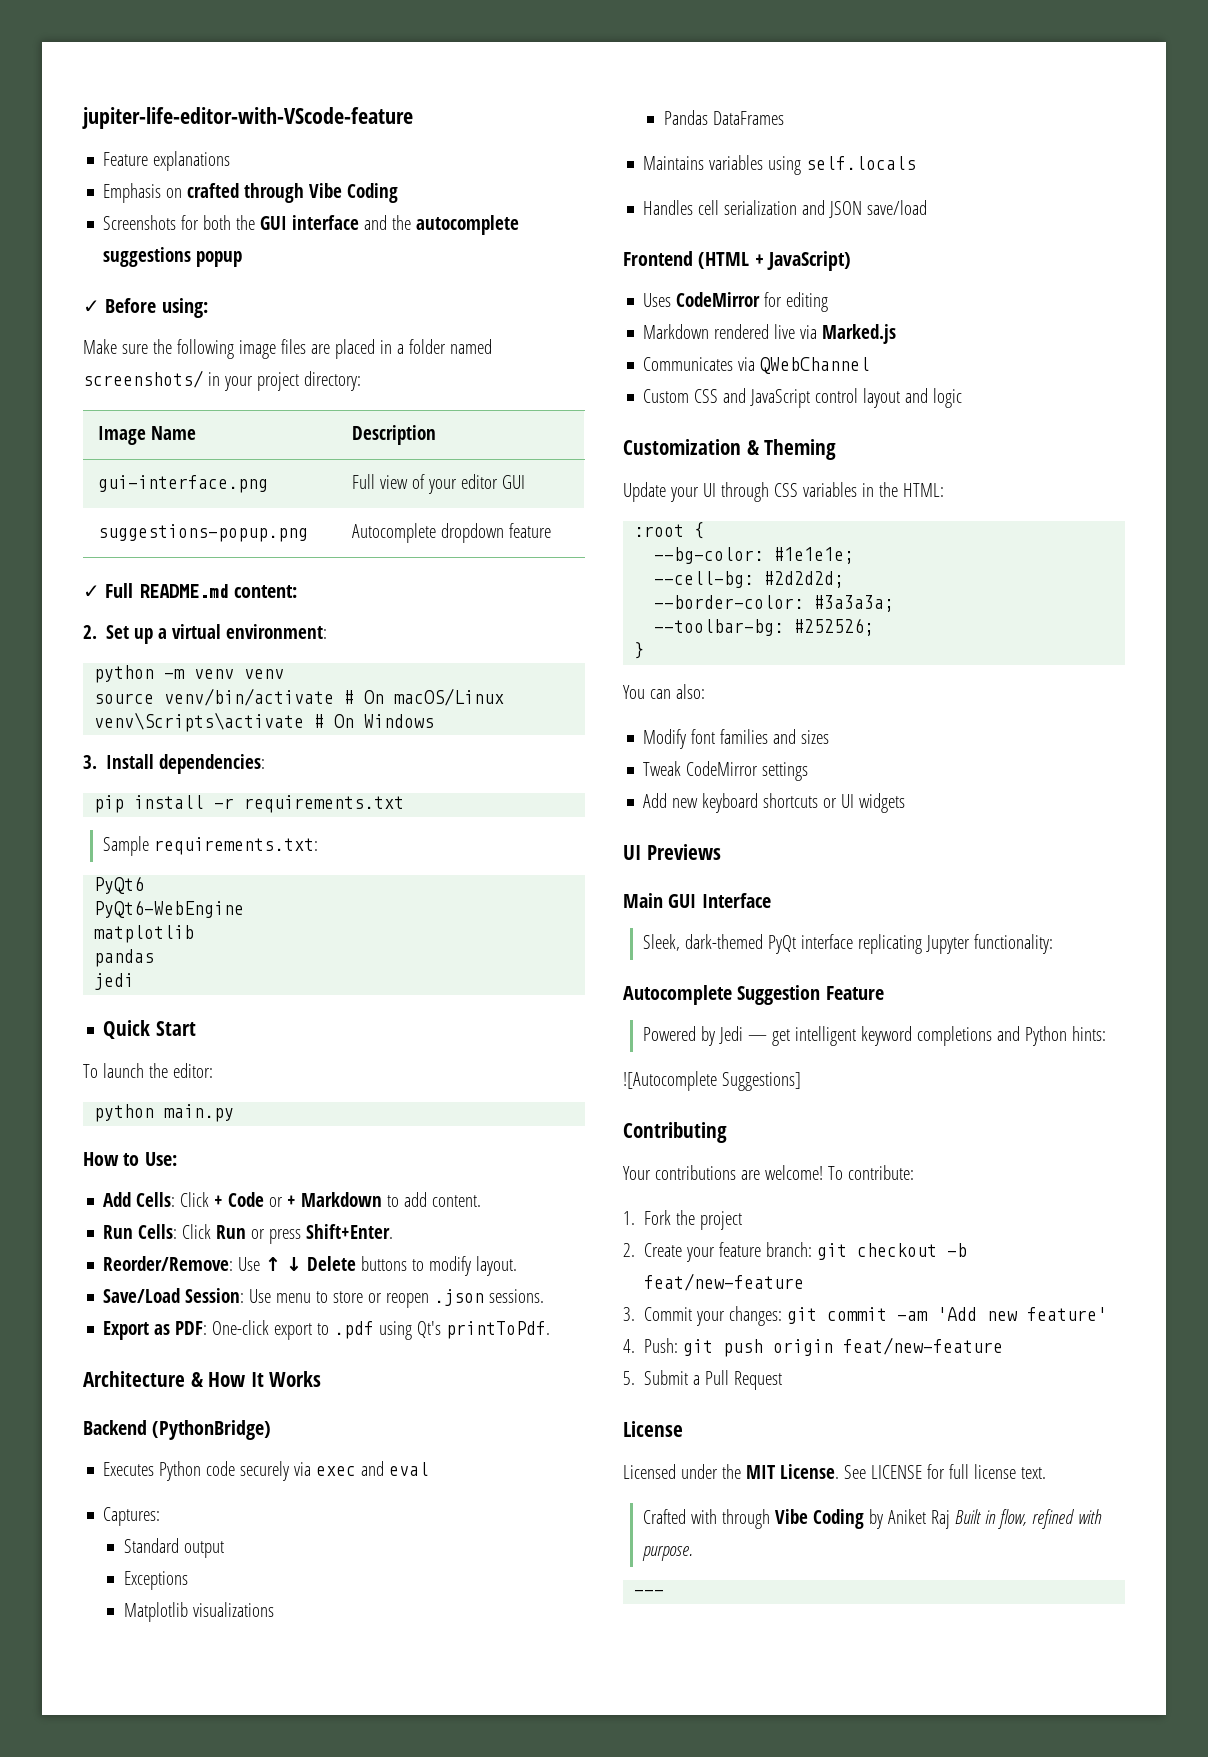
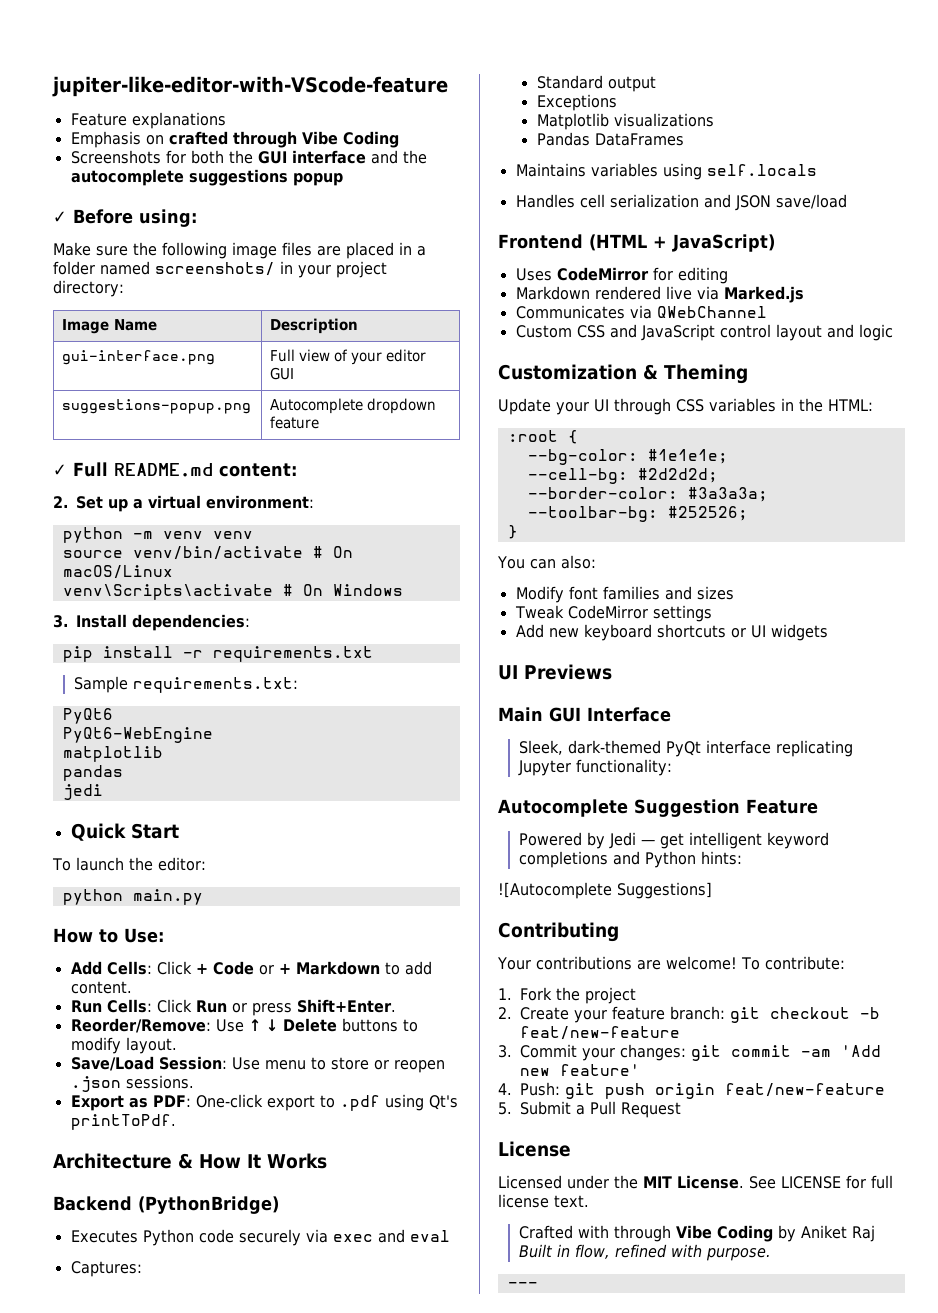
- jupiter-life-editor-with-VScode-feature
+ jupiter-like-editor-with-VScode-feature

